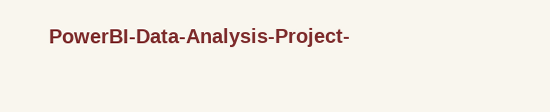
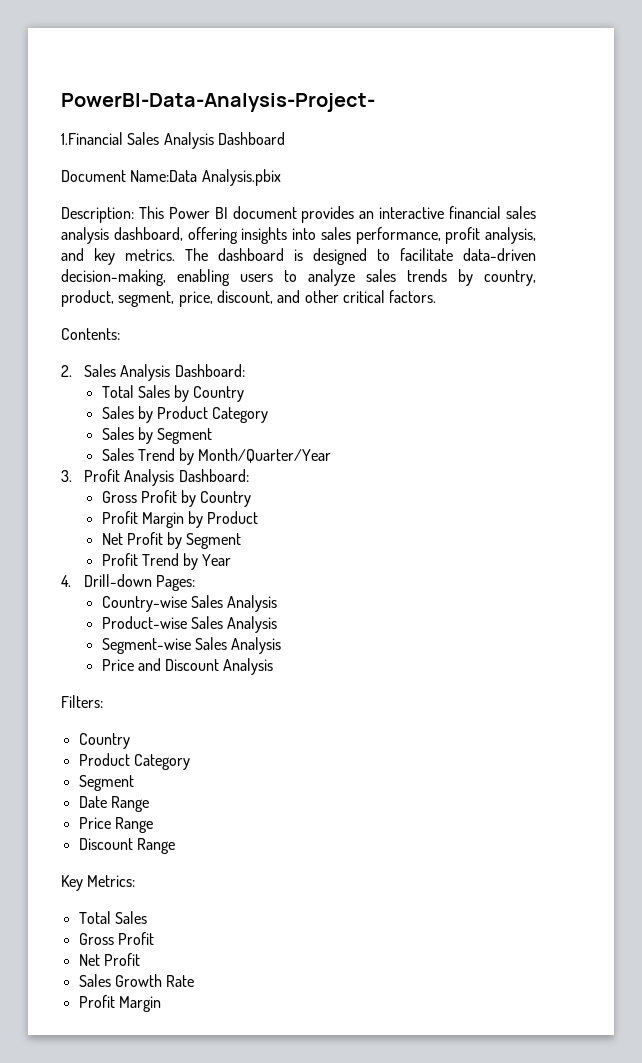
+ 1.Financial Sales Analysis Dashboard
+ Document Name:Data Analysis.pbix
+ Description: This Power BI document provides an interactive financial sales analysis dashboard, offering insights into sales performance, profit analysis, and key metrics. The dashboard is designed to facilitate data-driven decision-making, enabling users to analyze sales trends by country, product, segment, price, discount, and other critical factors.
+ Contents:
+ 2. Sales Analysis Dashboard:
+ Total Sales by Country
+ Sales by Product Category
+ Sales by Segment
+ Sales Trend by Month/Quarter/Year
+ 3. Profit Analysis Dashboard:
+ Gross Profit by Country
+ Profit Margin by Product
+ Net Profit by Segment
+ Profit Trend by Year
+ 4. Drill-down Pages:
+ Country-wise Sales Analysis
+ Product-wise Sales Analysis
+ Segment-wise Sales Analysis
+ Price and Discount Analysis
+ Filters:
+ Country
+ Product Category
+ Segment
+ Date Range
+ Price Range
+ Discount Range
+ Key Metrics:
+ Total Sales
+ Gross Profit
+ Net Profit
+ Sales Growth Rate
+ Profit Margin

